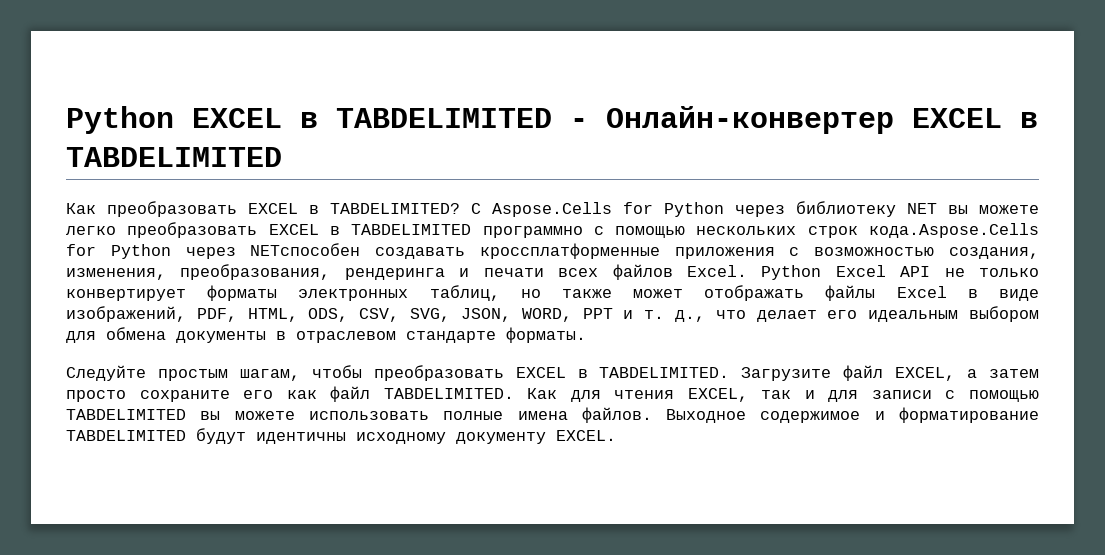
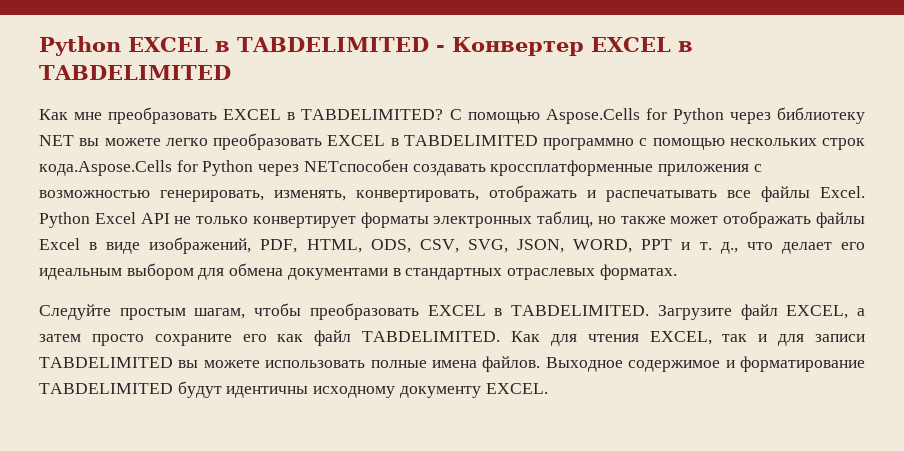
- Python EXCEL в TABDELIMITED - Онлайн-конвертер EXCEL в TABDELIMITED
+ Python EXCEL в TABDELIMITED - Конвертер EXCEL в TABDELIMITED
- Как преобразовать EXCEL в TABDELIMITED?
+ Как мне преобразовать EXCEL в TABDELIMITED?
- С Aspose.Cells for Python через библиотеку NET вы можете легко преобразовать EXCEL в TABDELIMITED программно с помощью нескольких строк кода.Aspose.Cells for Python через NETспособен создавать кроссплатформенные приложения с возможностью создания, изменения, преобразования, рендеринга и печати всех файлов Excel.
+ С помощью Aspose.Cells for Python через библиотеку NET вы можете легко преобразовать EXCEL в TABDELIMITED программно с помощью нескольких строк кода.Aspose.Cells for Python через NETспособен создавать кроссплатформенные приложения с возможностью генерировать, изменять, конвертировать, отображать и распечатывать все файлы Excel.
- Python Excel API не только конвертирует форматы электронных таблиц, но также может отображать файлы Excel в виде изображений, PDF, HTML, ODS, CSV, SVG, JSON, WORD, PPT и т. д., что делает его идеальным выбором для обмена документы в отраслевом стандарте форматы.
+ Python Excel API не только конвертирует форматы электронных таблиц, но также может отображать файлы Excel в виде изображений, PDF, HTML, ODS, CSV, SVG, JSON, WORD, PPT и т. д., что делает его идеальным выбором для обмена документами в стандартных отраслевых форматах.
- Как для чтения EXCEL, так и для записи с помощью TABDELIMITED вы можете использовать полные имена файлов.
+ Как для чтения EXCEL, так и для записи TABDELIMITED вы можете использовать полные имена файлов.

